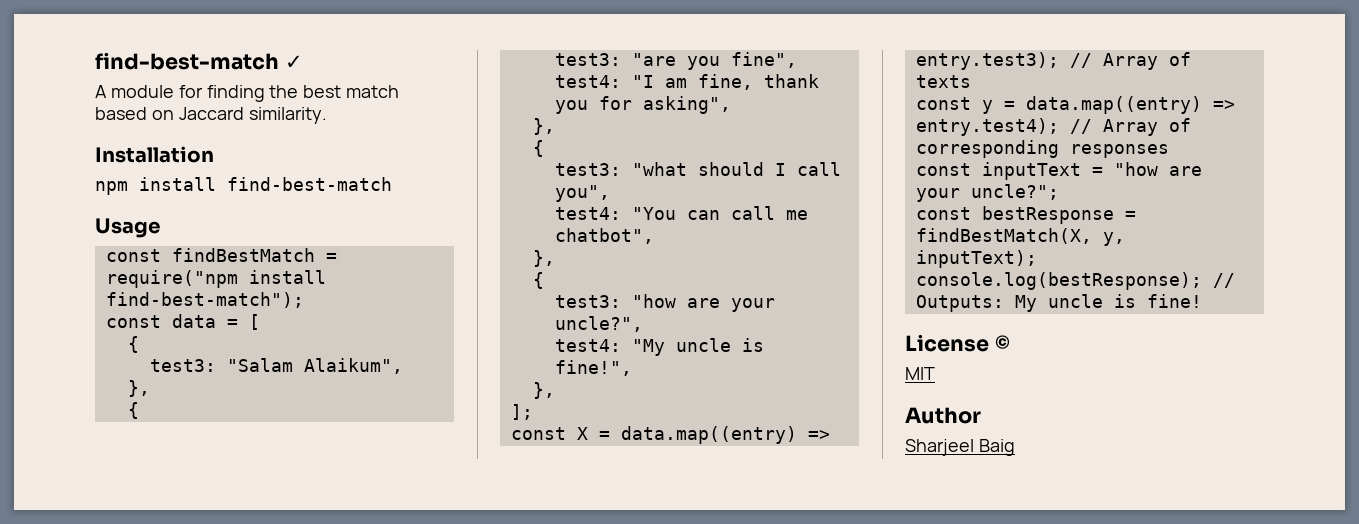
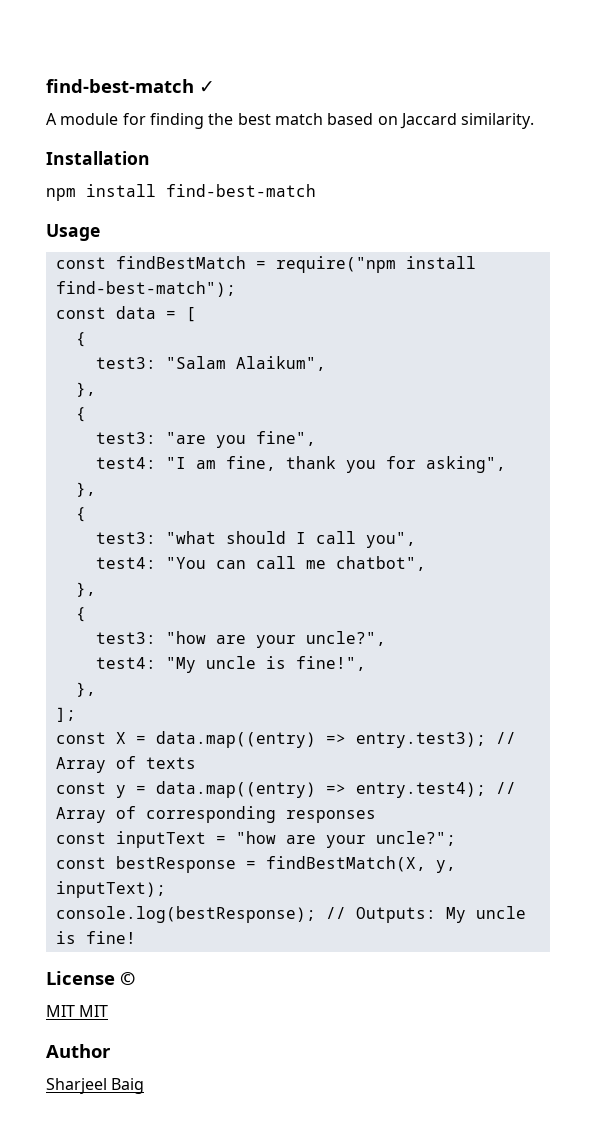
- MIT
+ MIT MIT

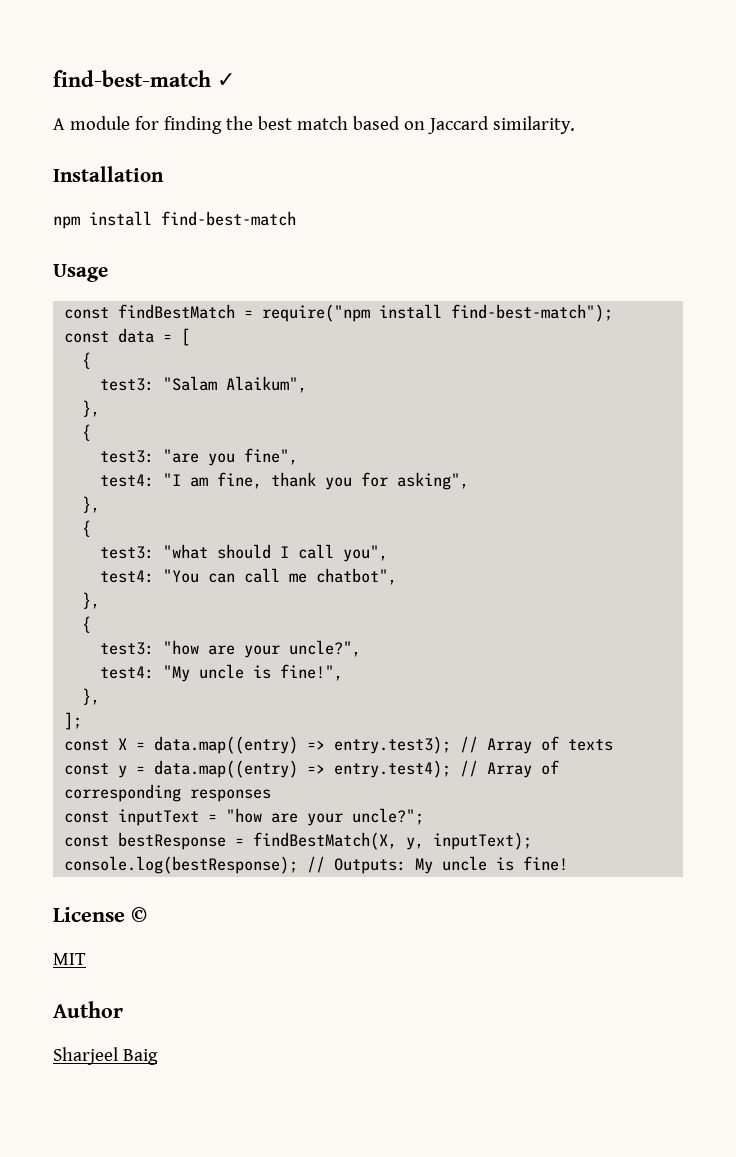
- MIT MIT
+ MIT

